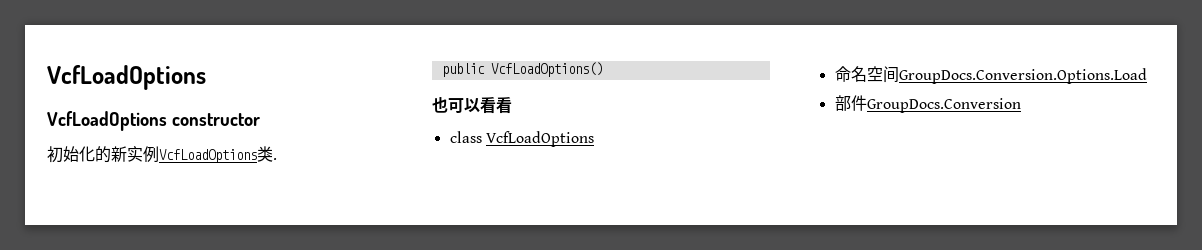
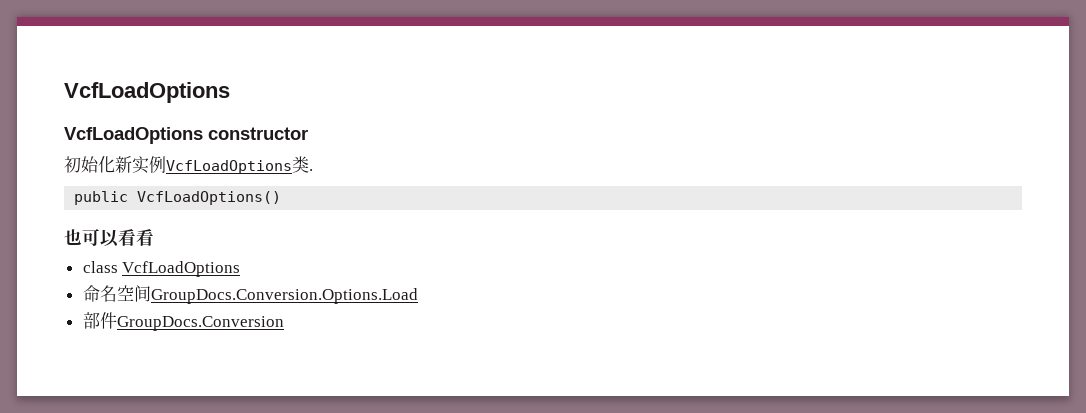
- 初始化的新实例VcfLoadOptions类.
+ 初始化新实例VcfLoadOptions类.

